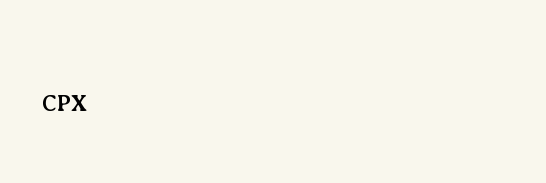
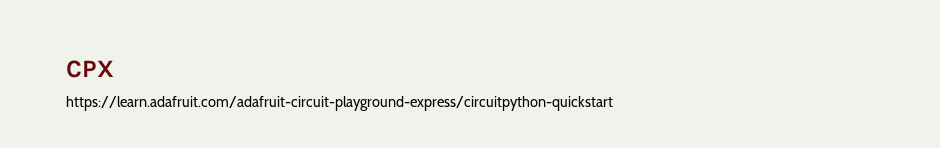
+ https://learn.adafruit.com/adafruit-circuit-playground-express/circuitpython-quickstart

